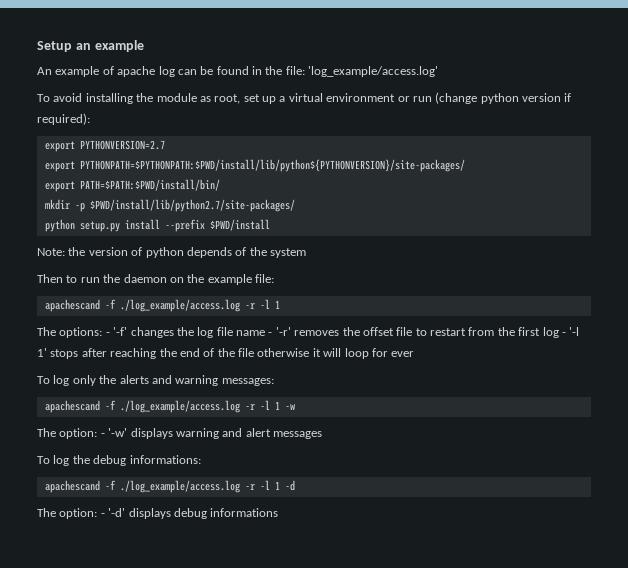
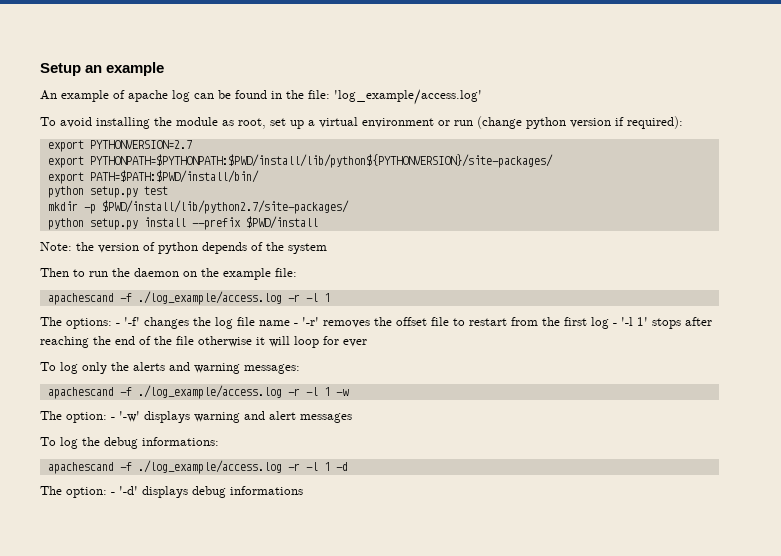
+ python setup.py test

